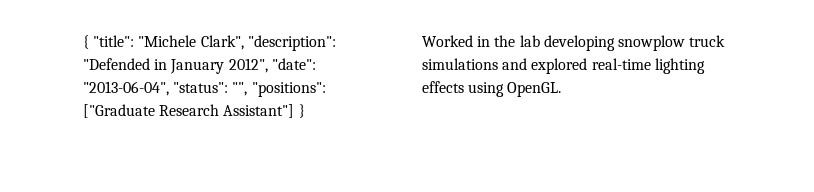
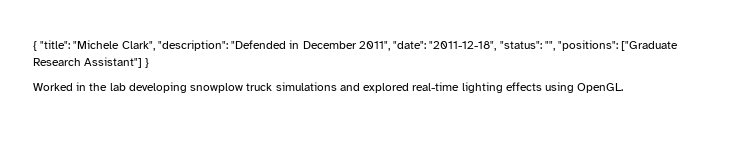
- { "title": "Michele Clark", "description": "Defended in January 2012", "date": "2013-06-04", "status": "", "positions": ["Graduate Research Assistant"] }
+ { "title": "Michele Clark", "description": "Defended in December 2011", "date": "2011-12-18", "status": "", "positions": ["Graduate Research Assistant"] }

